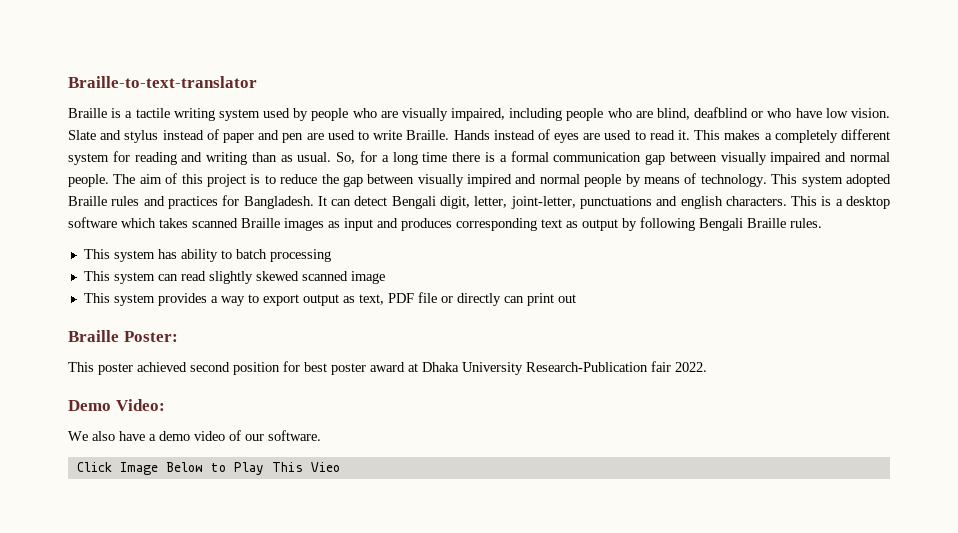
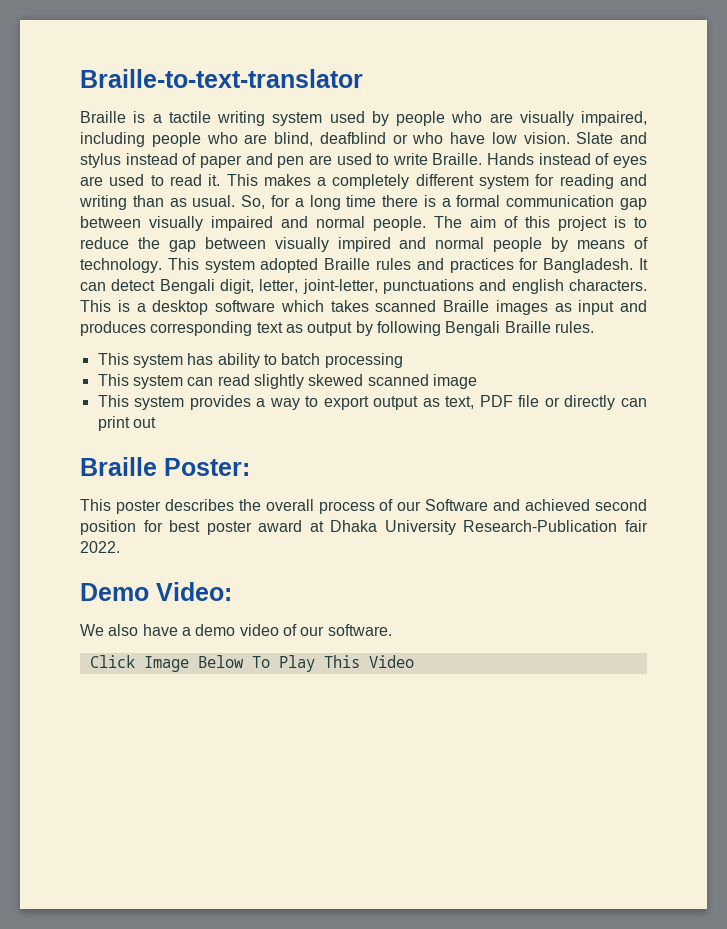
- This poster achieved second position for best poster award at Dhaka University Research-Publication fair 2022.
+ This poster describes the overall process of our Software and achieved second position for best poster award at Dhaka University Research-Publication fair 2022.
- Click Image Below to Play This Vieo
+ Click Image Below To Play This Video

